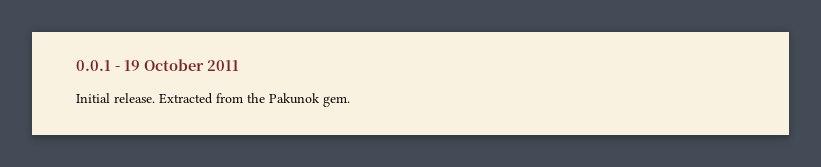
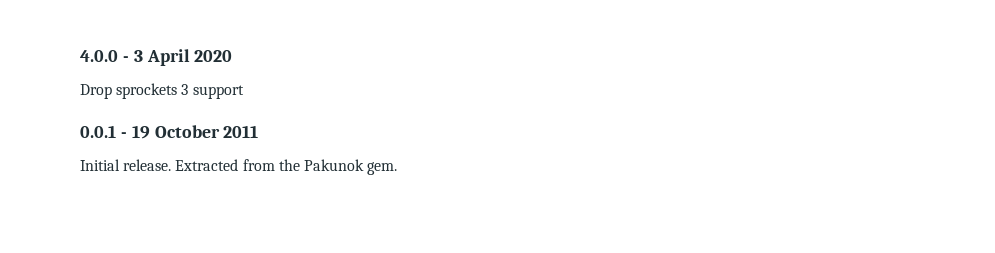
+ 4.0.0 - 3 April 2020
+ Drop sprockets 3 support

